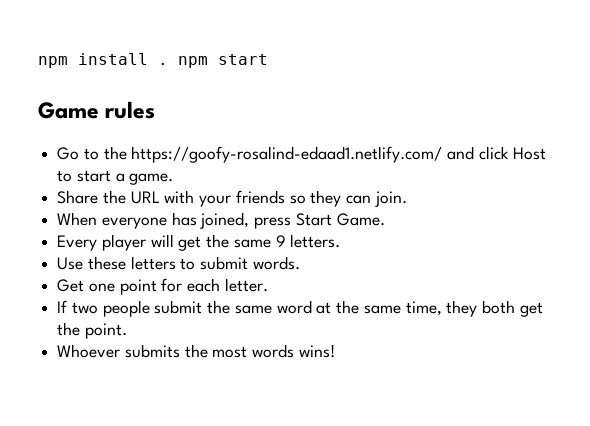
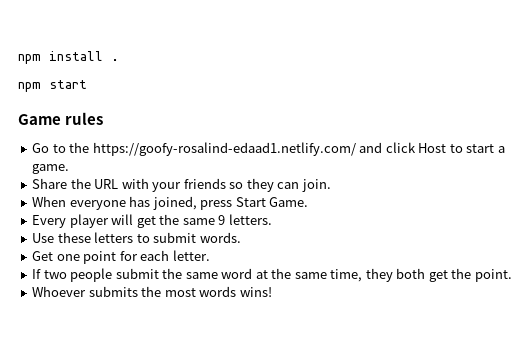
- npm install . npm start
+ npm install .
+ npm start

